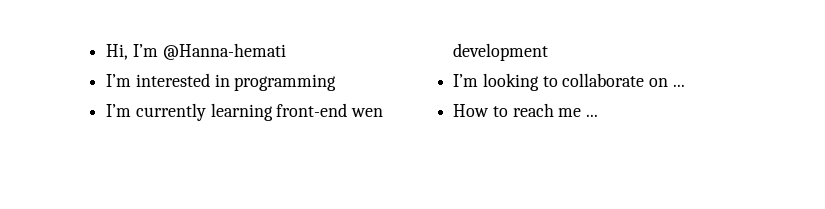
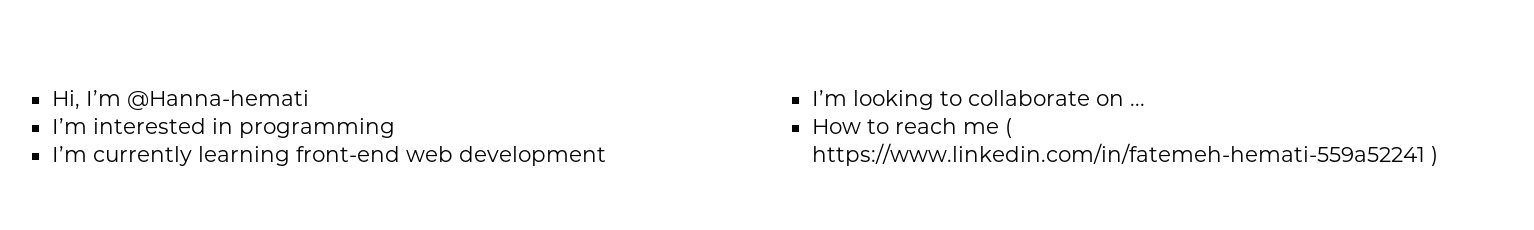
- I’m currently learning front-end wen development
+ I’m currently learning front-end web development
- How to reach me ...
+ How to reach me ( https://www.linkedin.com/in/fatemeh-hemati-559a52241 )

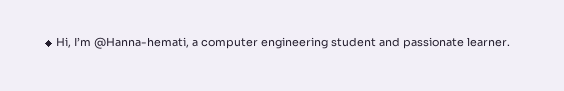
- Hi, I’m @Hanna-hemati
- I’m interested in programming
- I’m currently learning front-end web development
- I’m looking to collaborate on ...
- How to reach me ( https://www.linkedin.com/in/fatemeh-hemati-559a52241 )
+ Hi, I’m @Hanna-hemati, a computer engineering student and passionate learner.

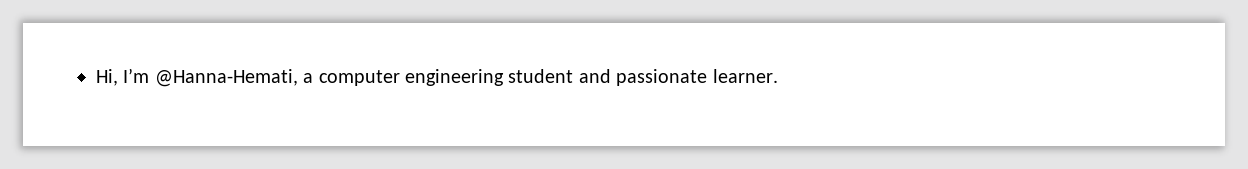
- Hi, I’m @Hanna-hemati, a computer engineering student and passionate learner.
+ Hi, I’m @Hanna-Hemati, a computer engineering student and passionate learner.

